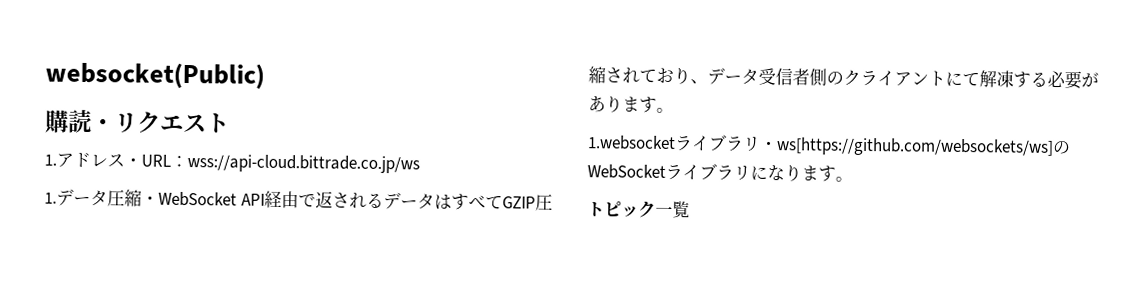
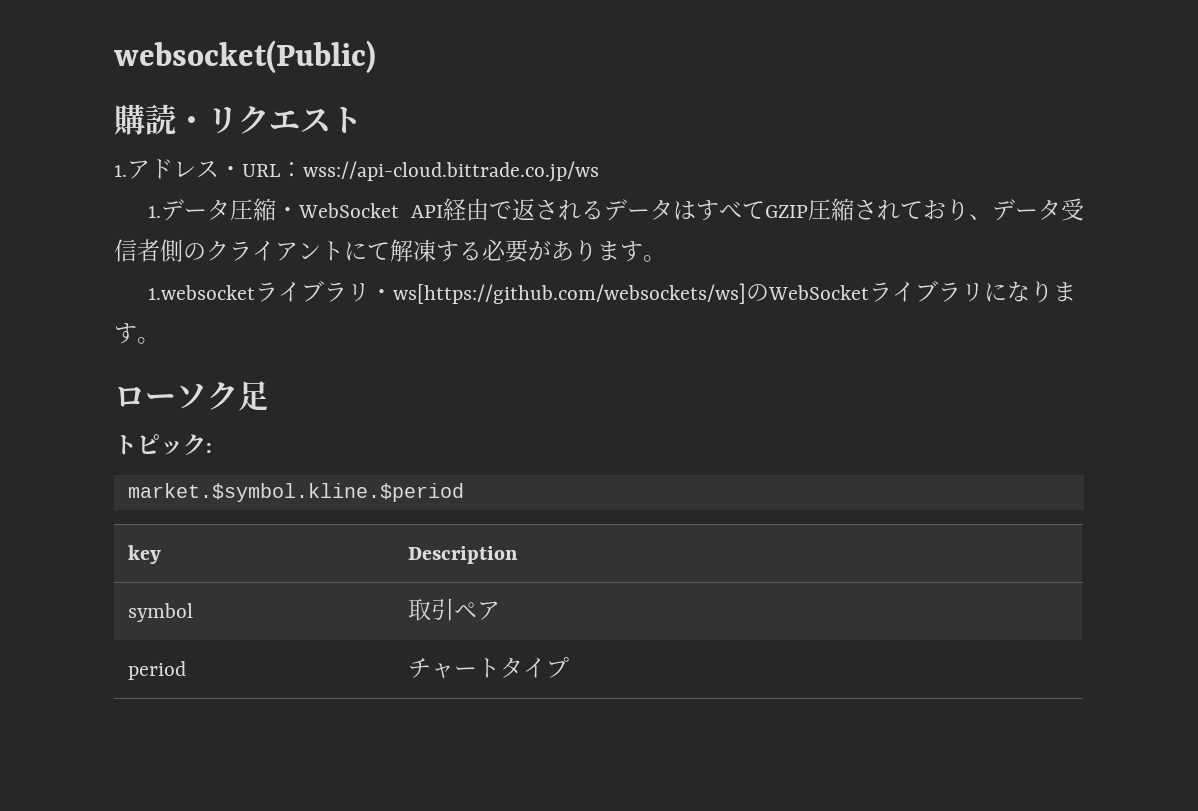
+ ローソク足
- トピック一覧
+ トピック:
+ market.$symbol.kline.$period
+ key | Description
+ symbol | 取引ペア
+ period | チャートタイプ

